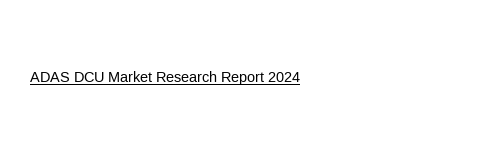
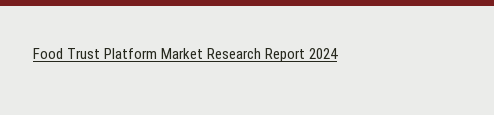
- ADAS DCU Market Research Report 2024
+ Food Trust Platform Market Research Report 2024

